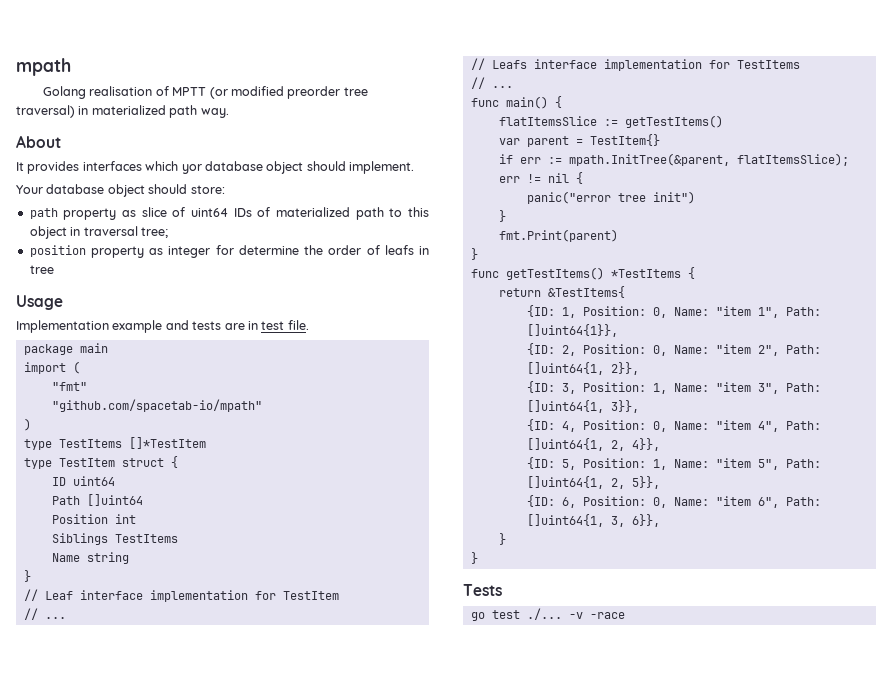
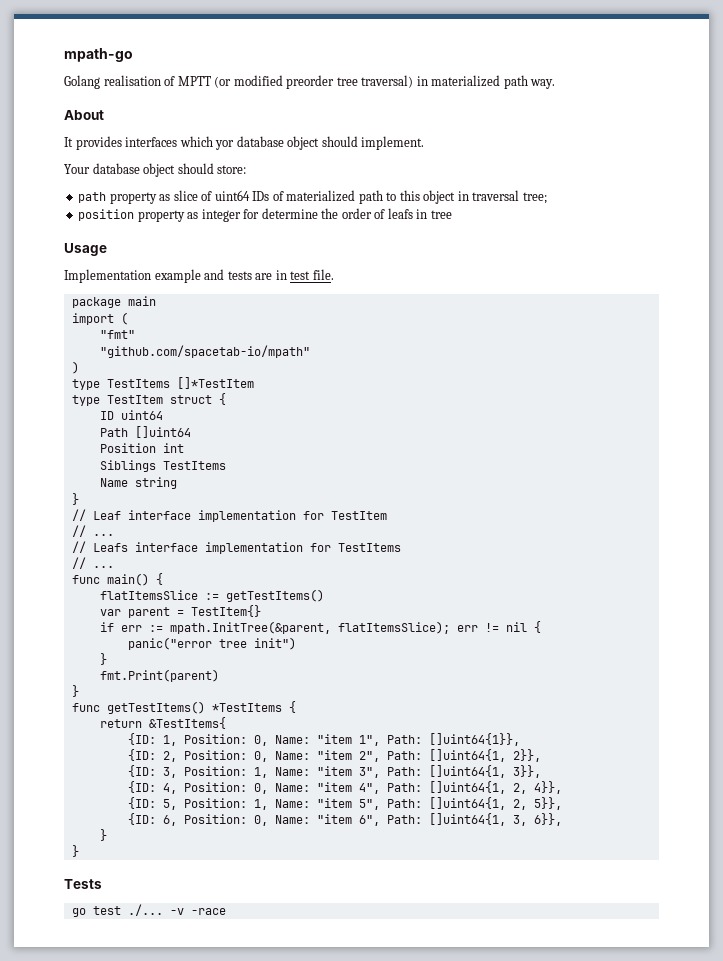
- mpath
+ mpath-go

